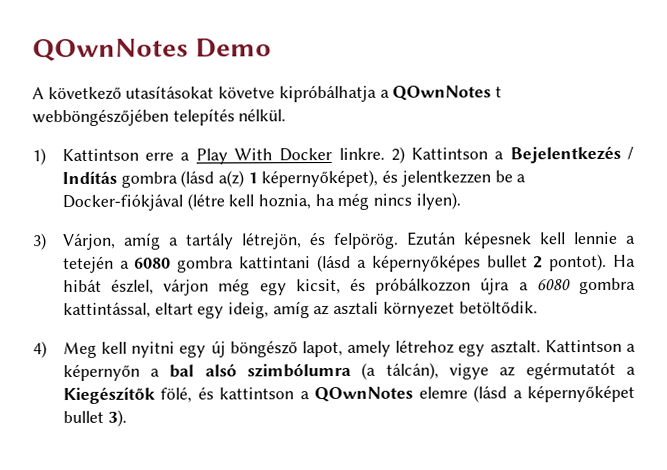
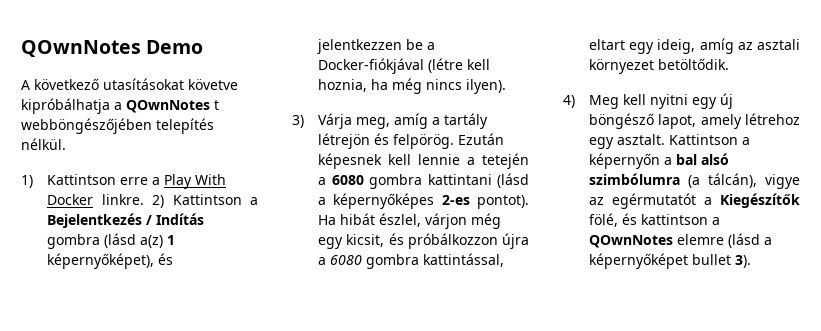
- 3) Várjon, amíg a tartály létrejön, és felpörög.
+ 3) Várja meg, amíg a tartály létrejön és felpörög.
- Ezután képesnek kell lennie a tetején a 6080 gombra kattintani (lásd a képernyőképes bullet 2 pontot).
+ Ezután képesnek kell lennie a tetején a 6080 gombra kattintani (lásd a képernyőképes 2-es pontot).

